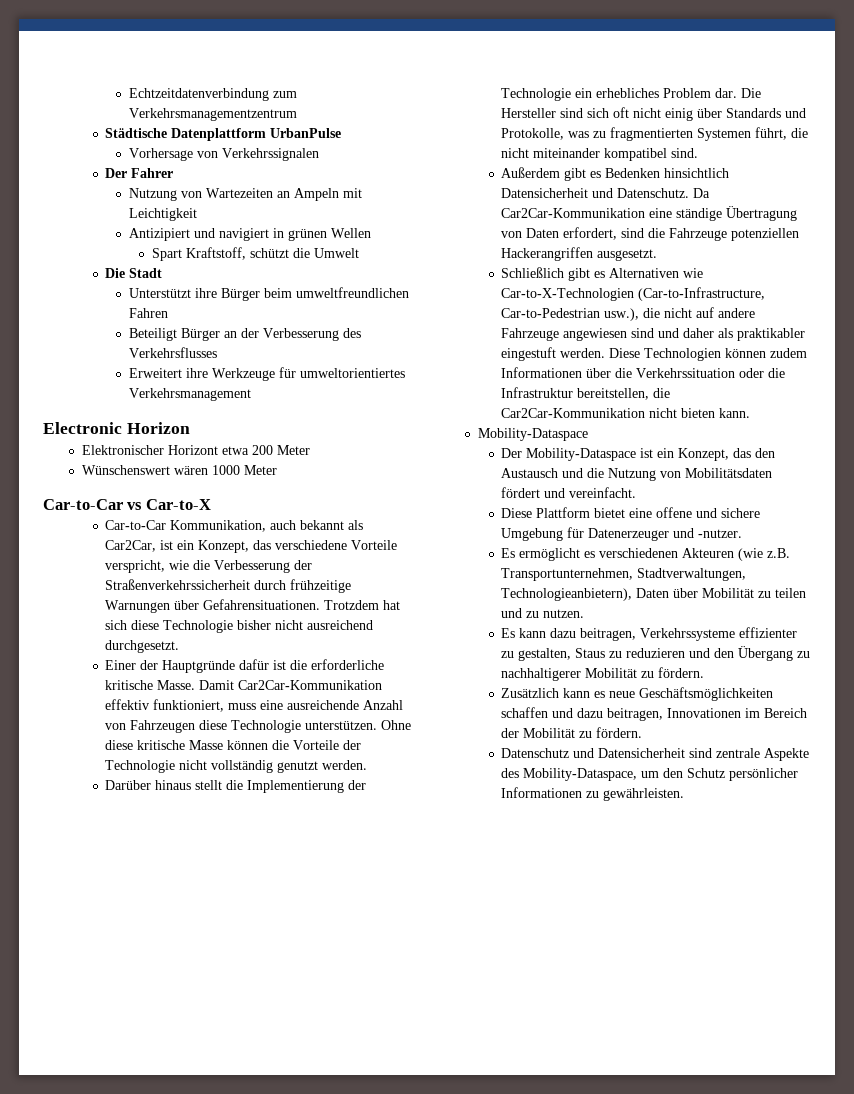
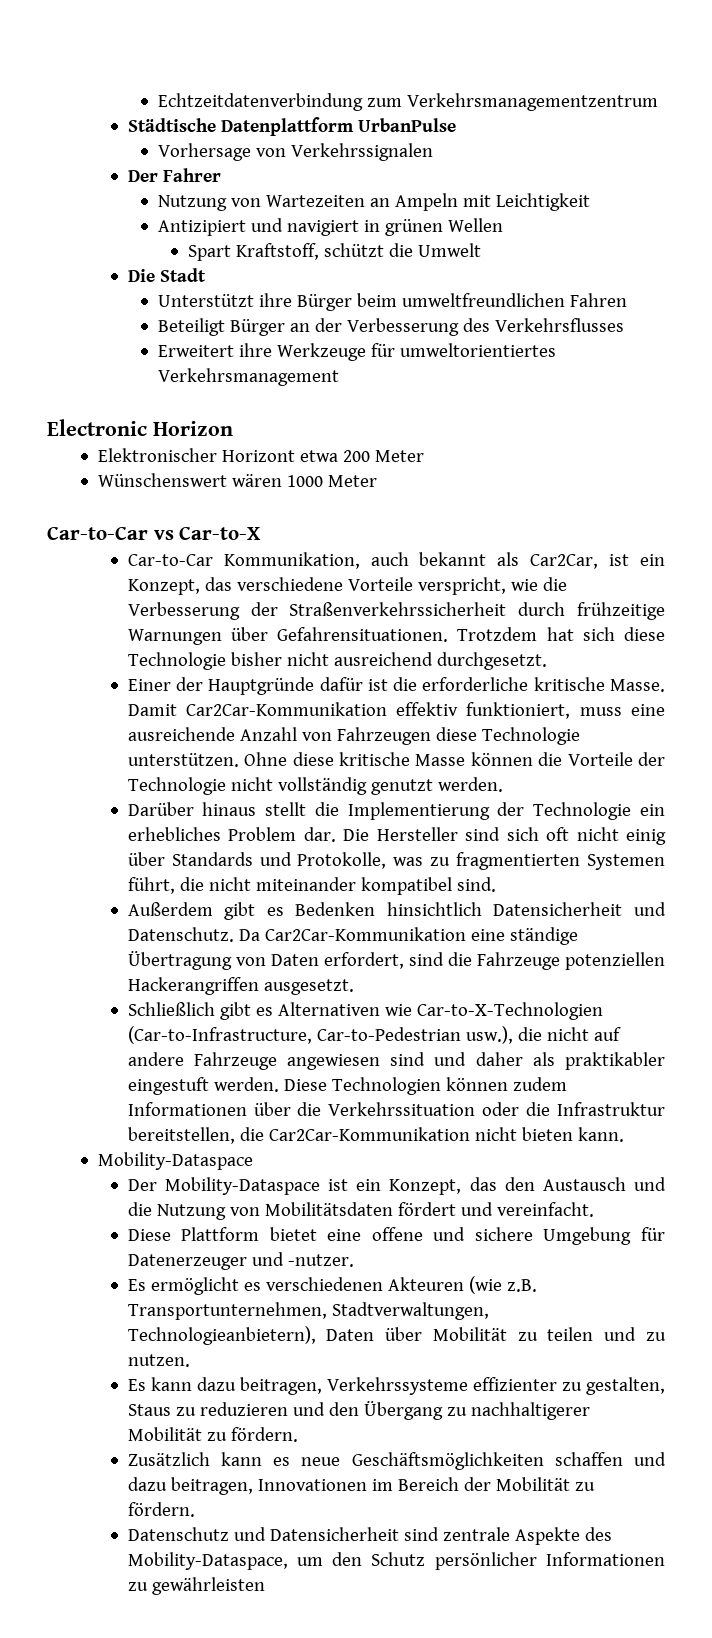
- Datenschutz und Datensicherheit sind zentrale Aspekte des Mobility-Dataspace, um den Schutz persönlicher Informationen zu gewährleisten.
+ Datenschutz und Datensicherheit sind zentrale Aspekte des Mobility-Dataspace, um den Schutz persönlicher Informationen zu gewährleisten

